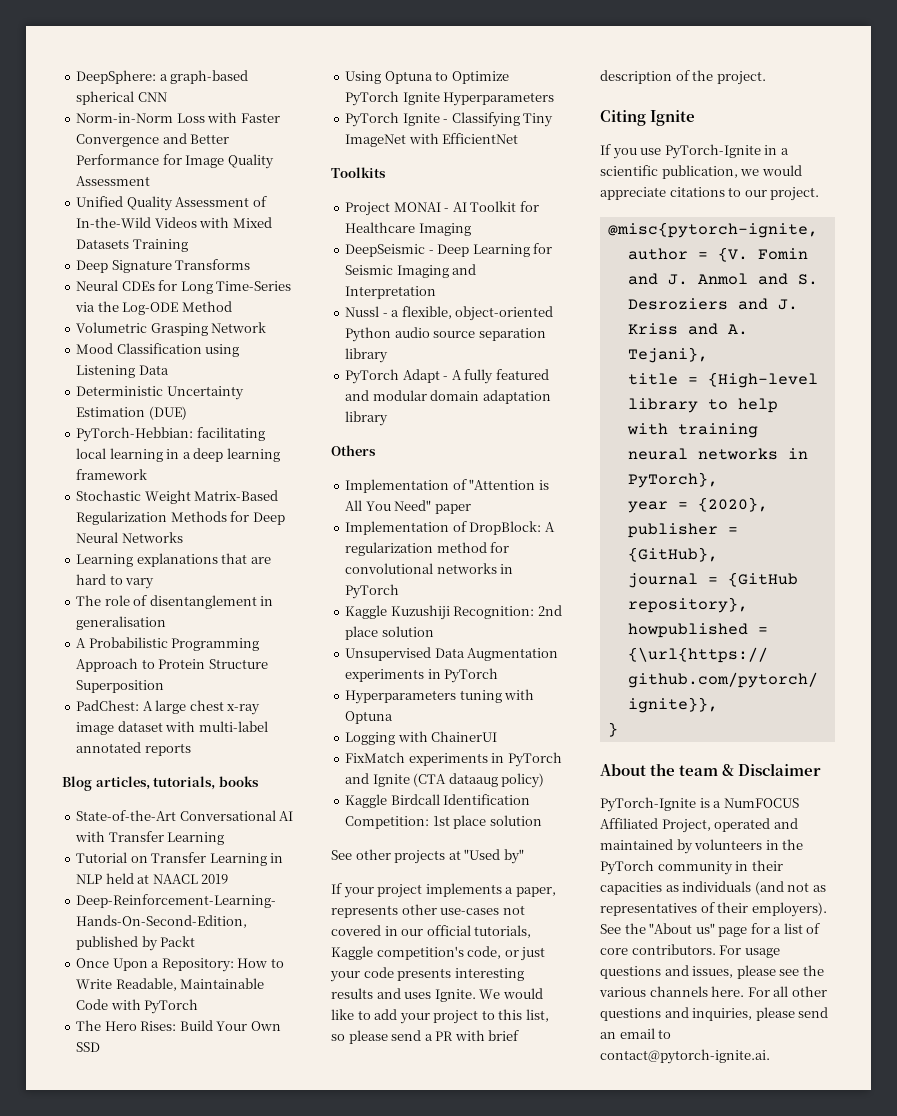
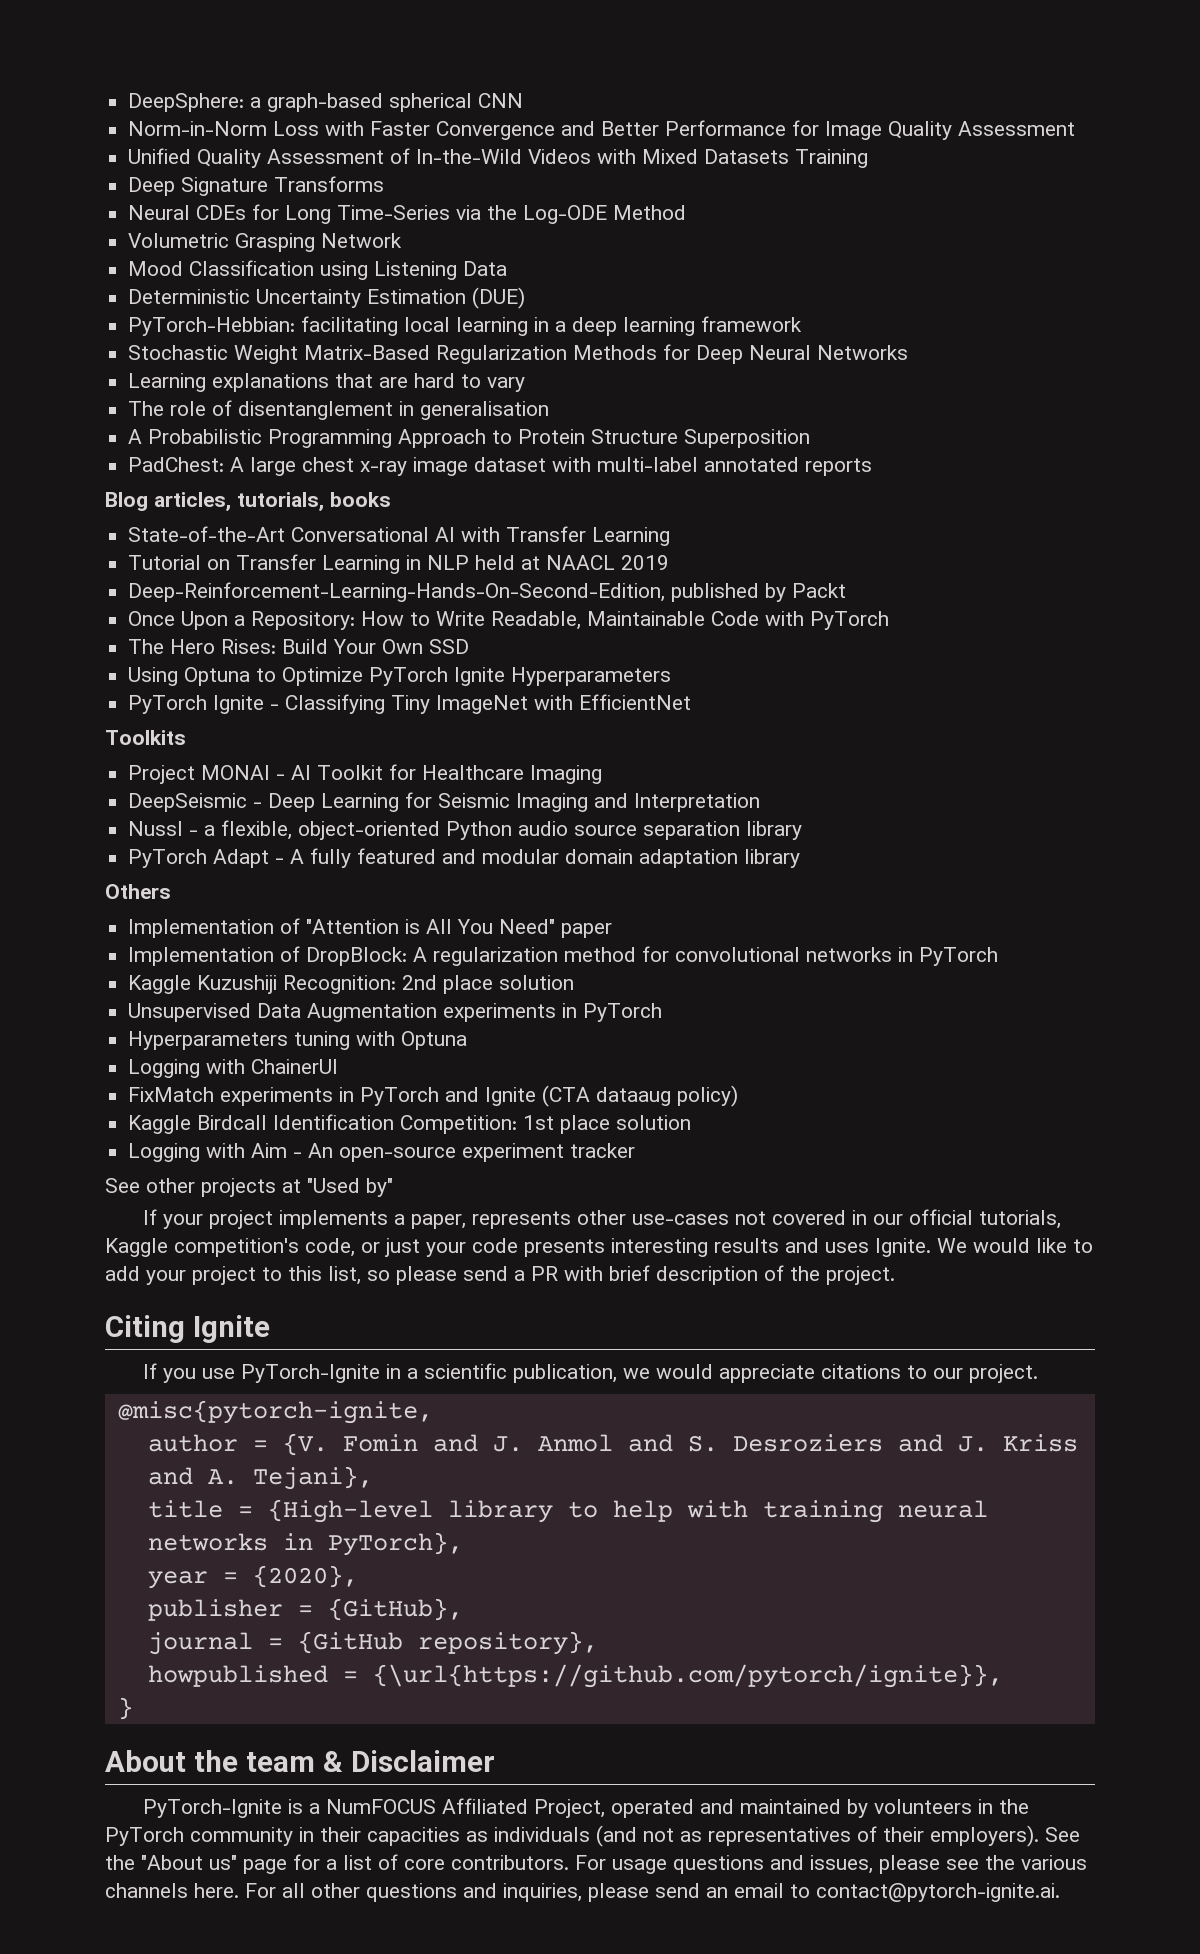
+ Logging with Aim - An open-source experiment tracker

